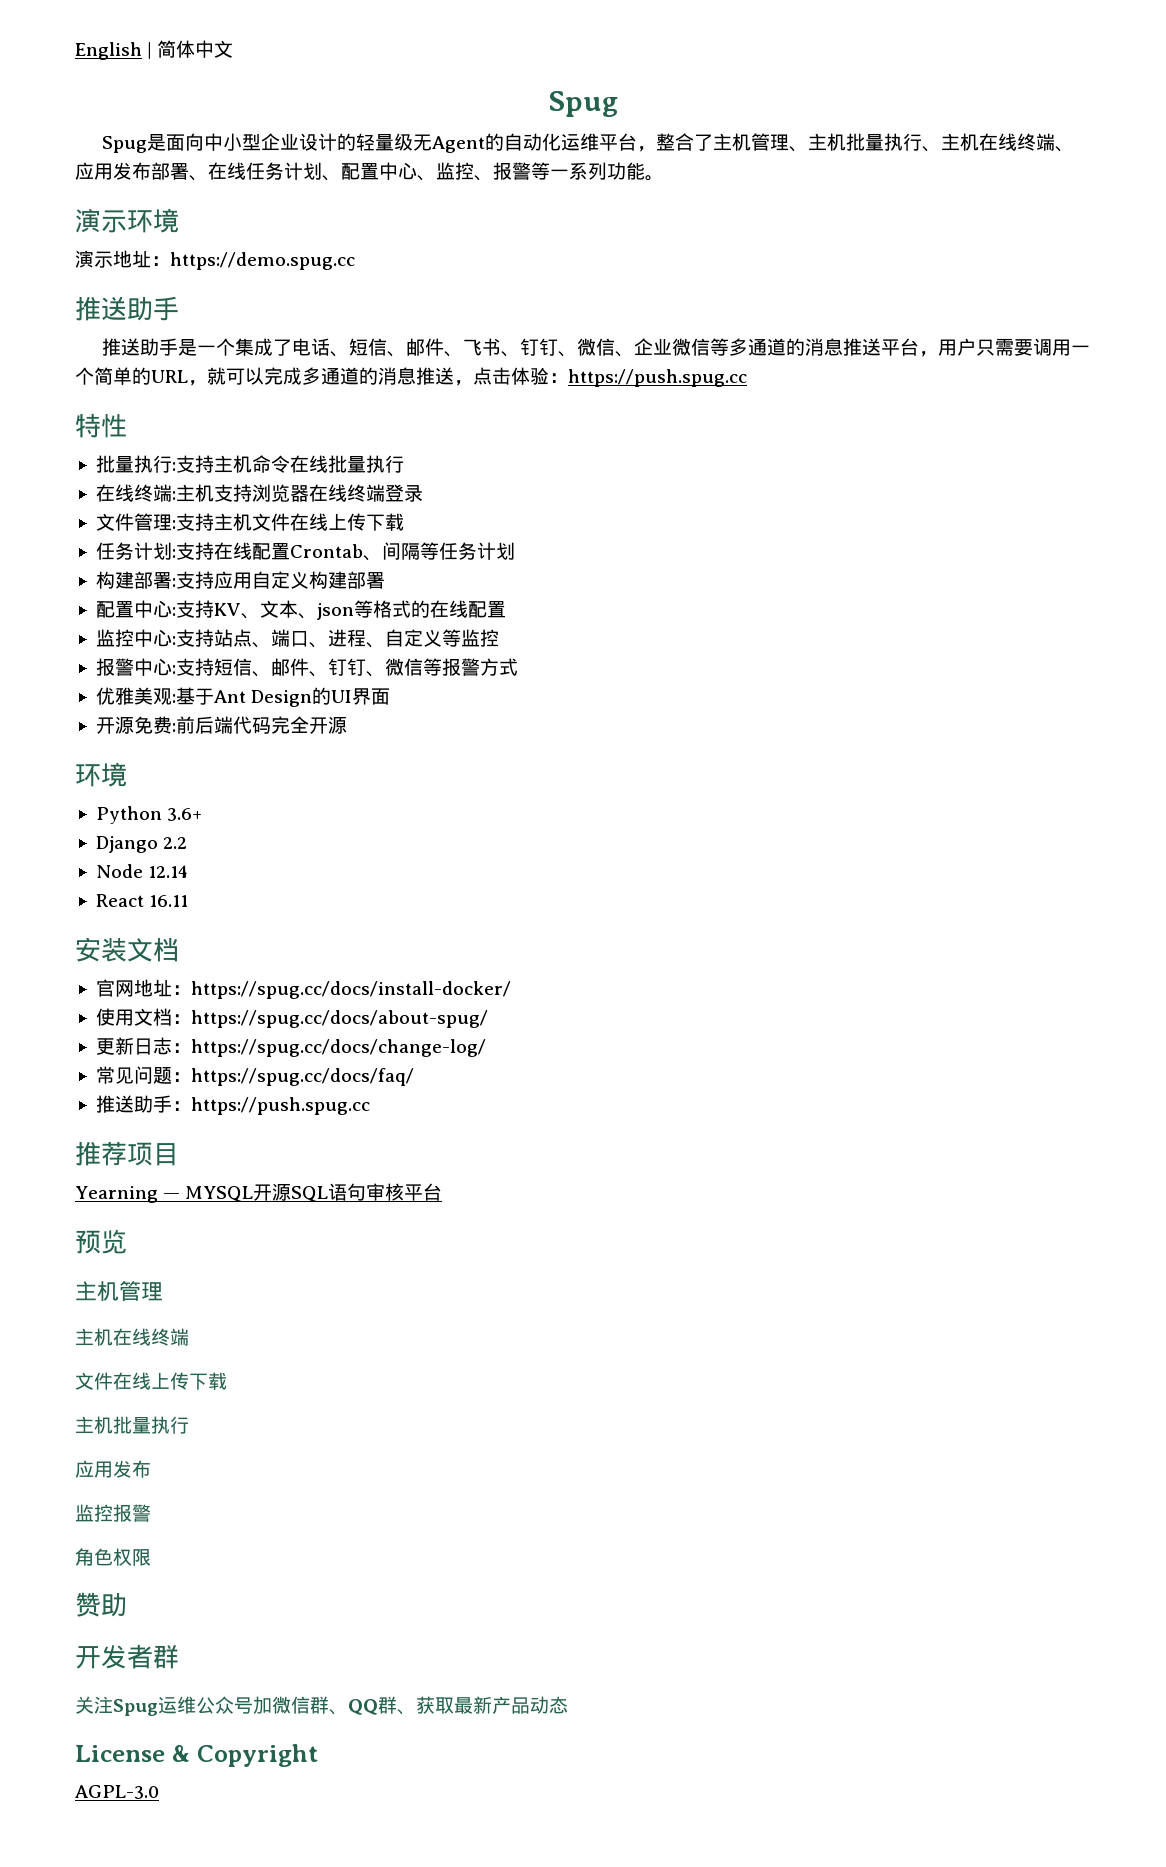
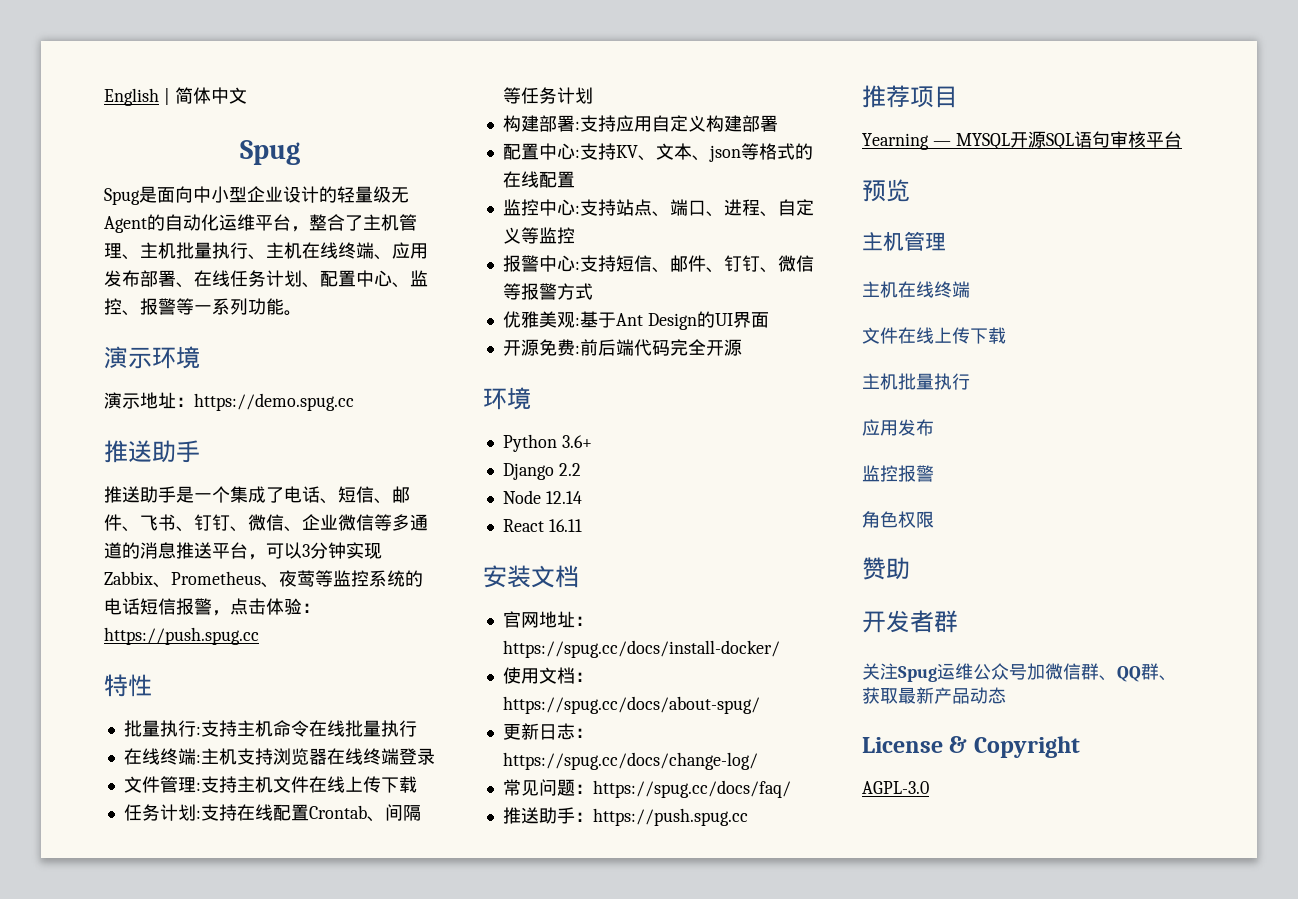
- 推送助手是一个集成了电话、短信、邮件、飞书、钉钉、微信、企业微信等多通道的消息推送平台，用户只需要调用一个简单的URL，就可以完成多通道的消息推送，点击体验：https://push.spug.cc
+ 推送助手是一个集成了电话、短信、邮件、飞书、钉钉、微信、企业微信等多通道的消息推送平台，可以3分钟实现Zabbix、Prometheus、夜莺等监控系统的电话短信报警，点击体验：https://push.spug.cc

